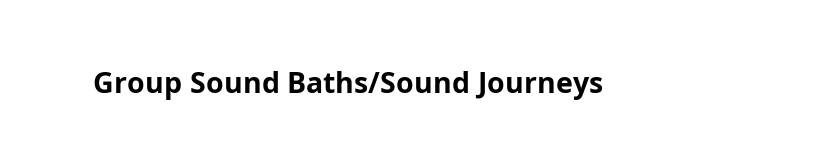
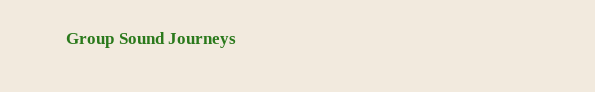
- Group Sound Baths/Sound Journeys
+ Group Sound Journeys

